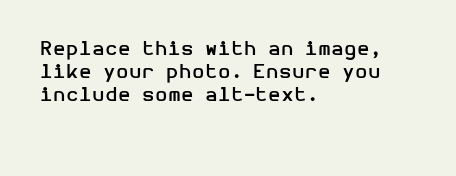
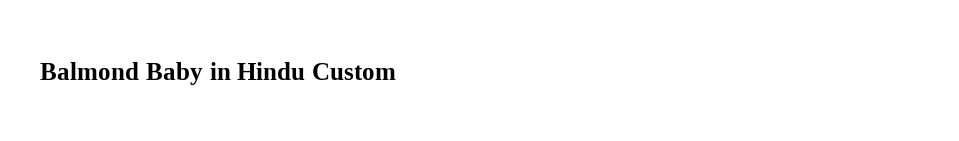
- Replace this with an image, like your photo. Ensure you include some alt-text.
+ Balmond Baby in Hindu Custom

